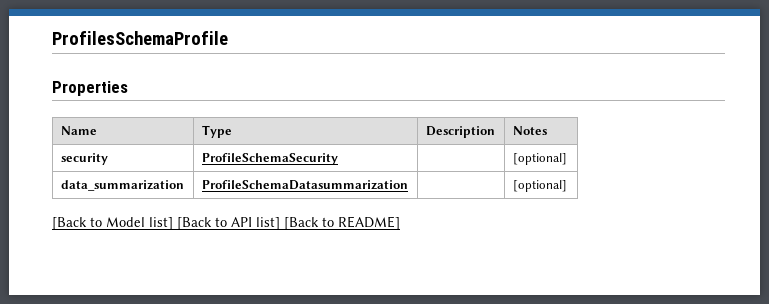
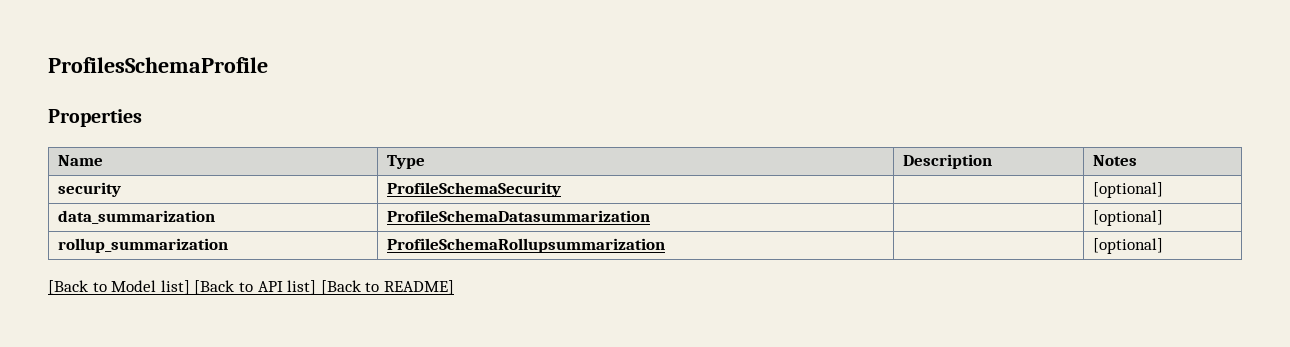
+ rollup_summarization | ProfileSchemaRollupsummarization | | [optional]

